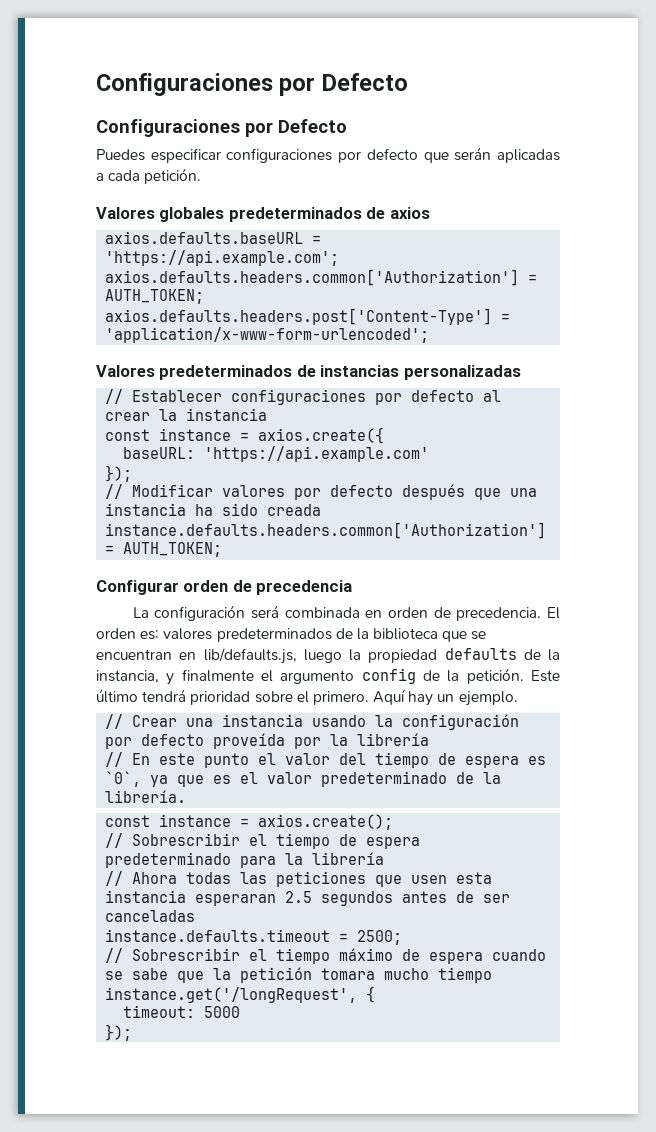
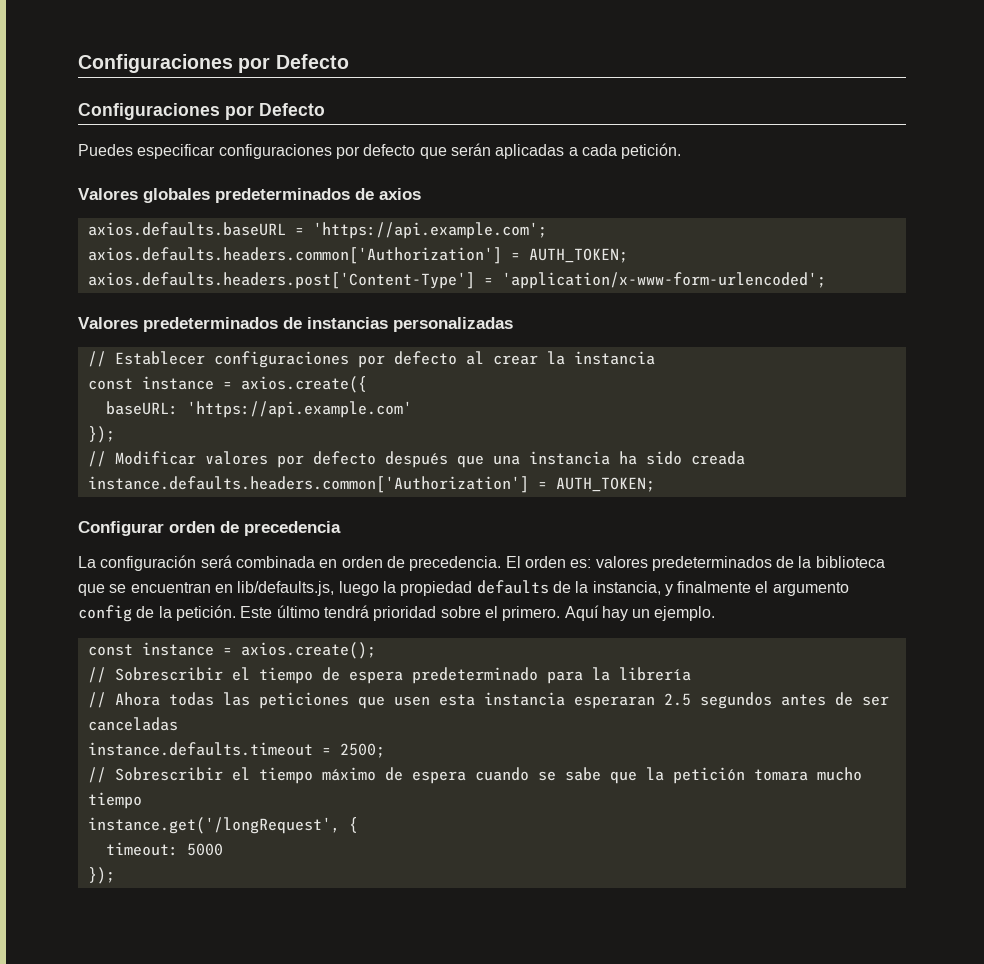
- // Crear una instancia usando la configuración por defecto proveída por la librería
- // En este punto el valor del tiempo de espera es `0`, ya que es el valor predeterminado de la librería.

